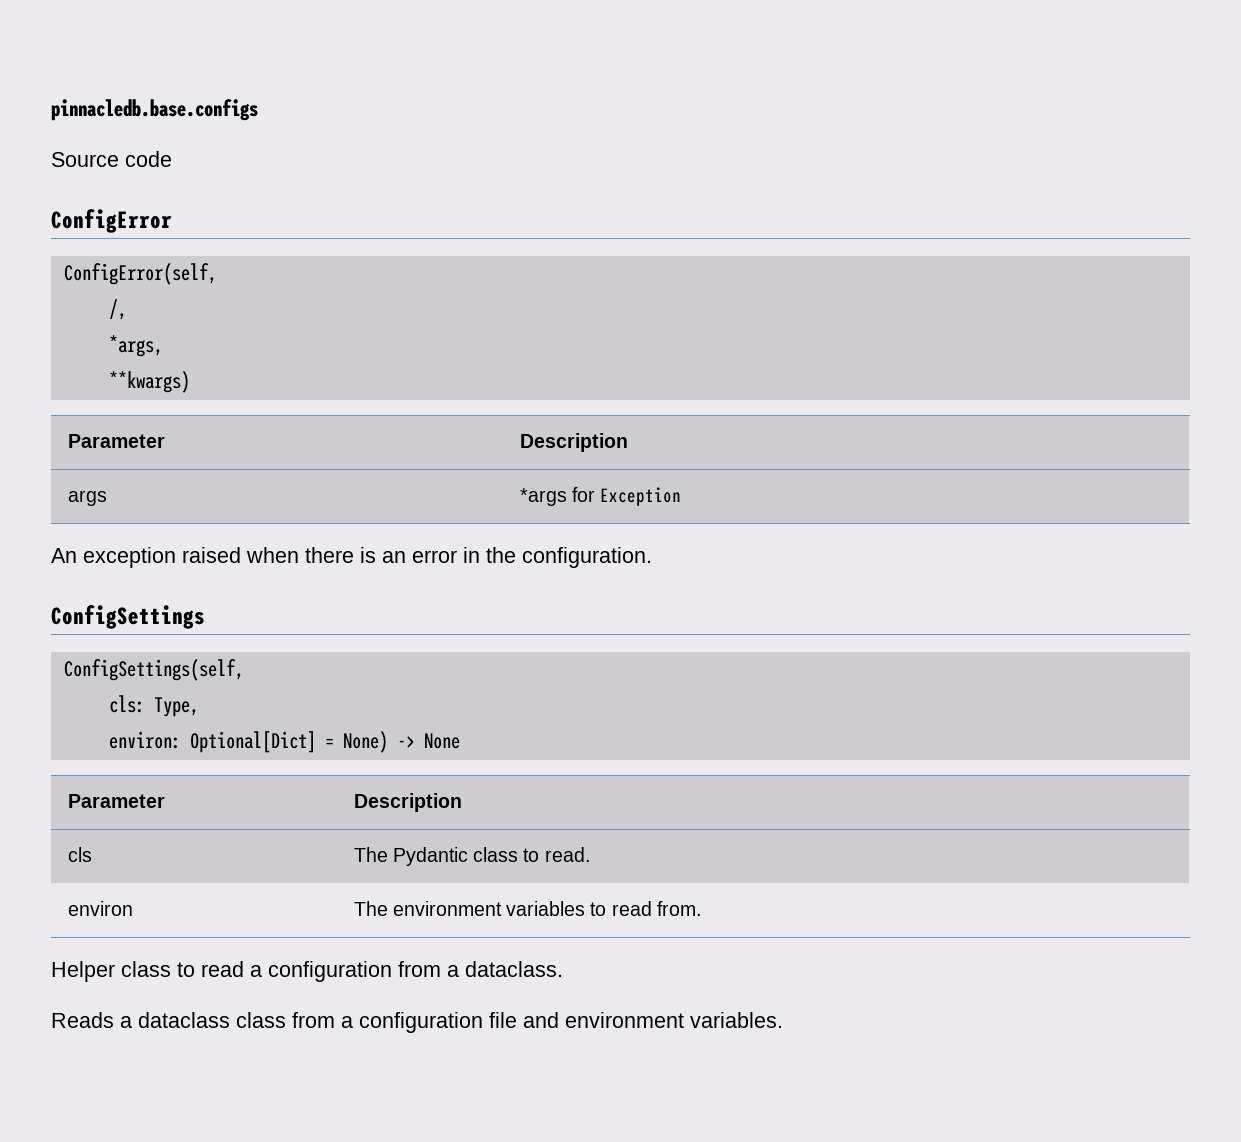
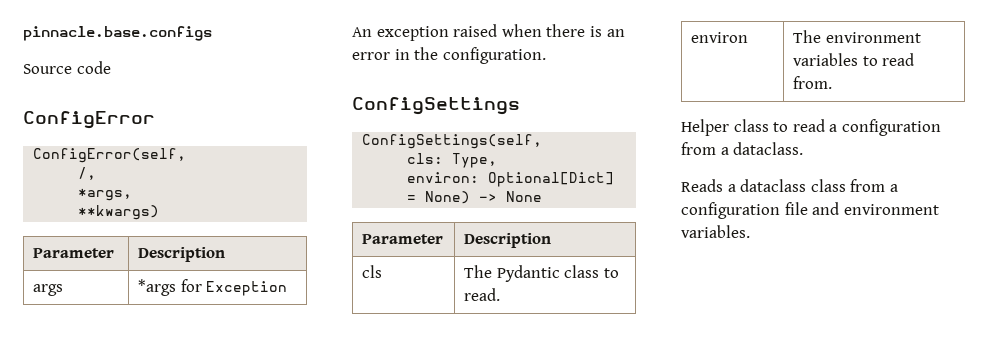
- pinnacledb.base.configs
+ pinnacle.base.configs

